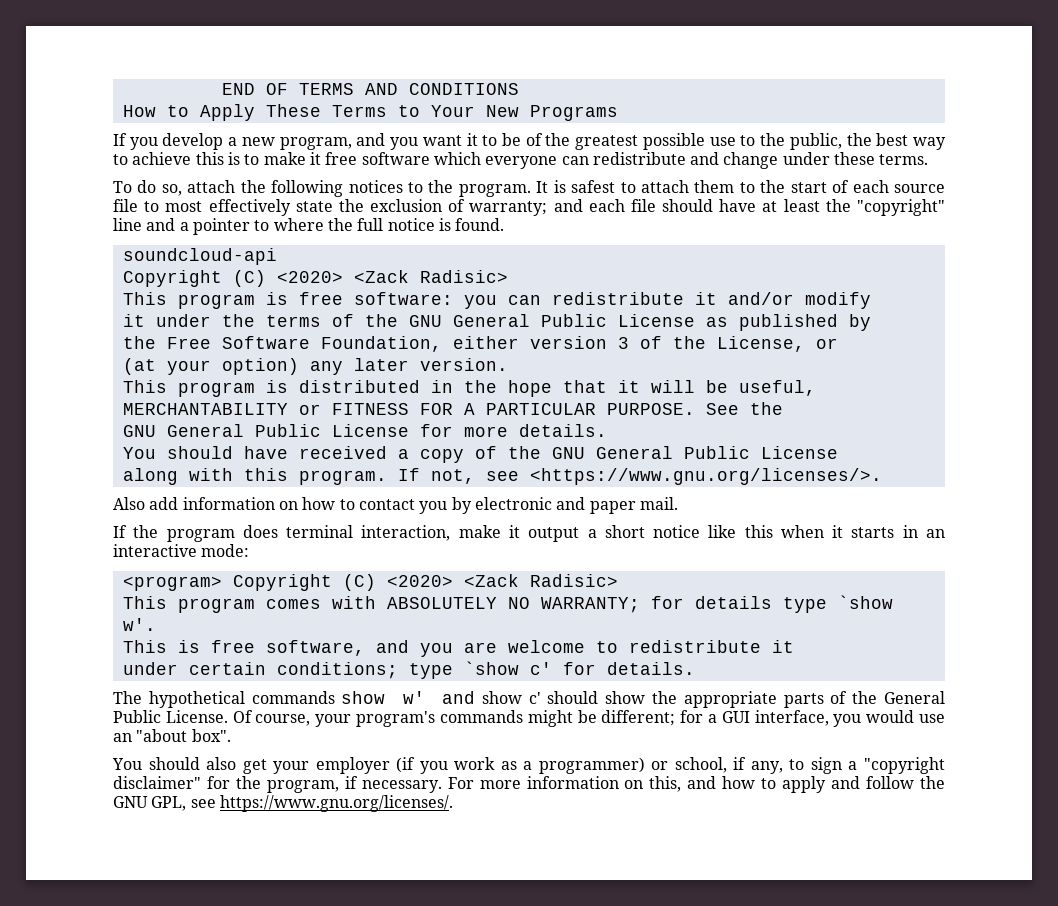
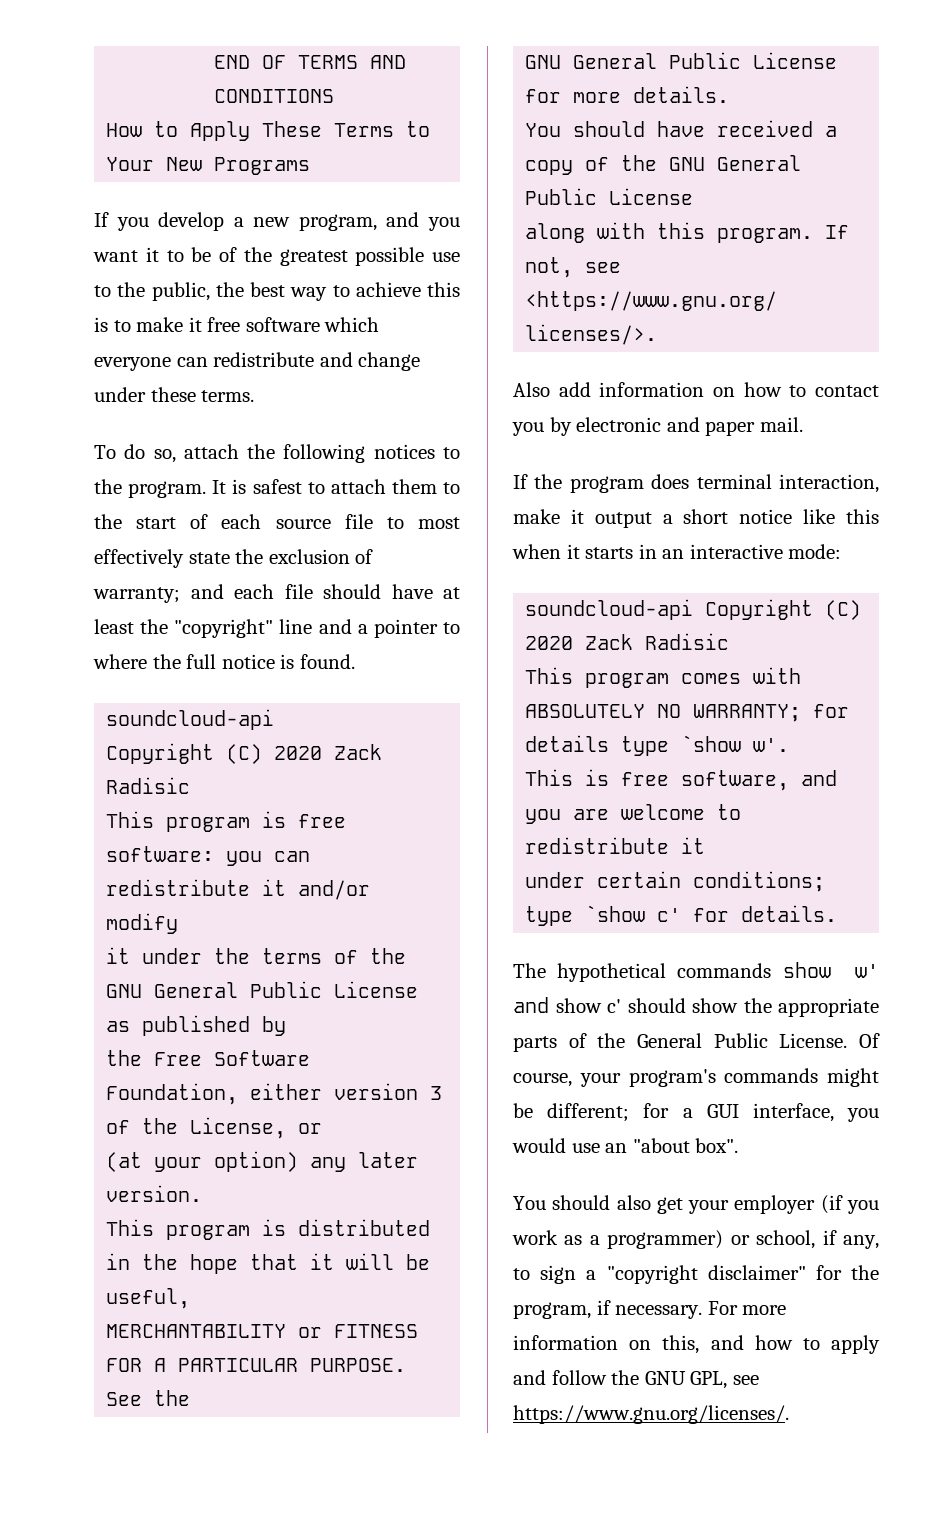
  It is safest to attach them to the start of each source file to most effectively state the exclusion of warranty; and each file should have at least the "copyright" line and a pointer to where the full notice is found.
  soundcloud-api
- Copyright (C) <2020> <Zack Radisic>
+ Copyright (C) 2020 Zack Radisic
- <program> Copyright (C) <2020> <Zack Radisic>
+ soundcloud-api Copyright (C) 2020 Zack Radisic

